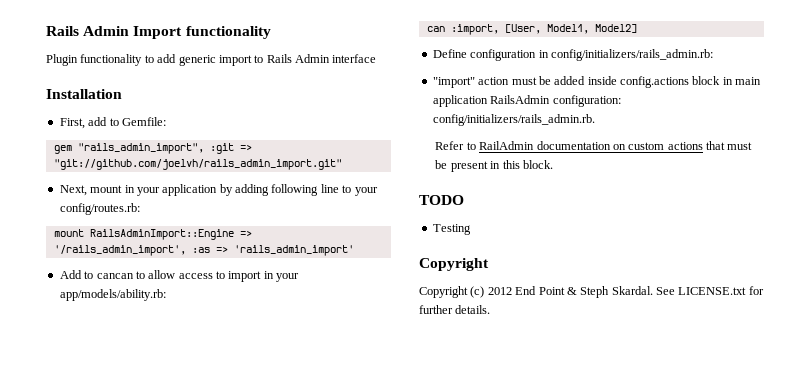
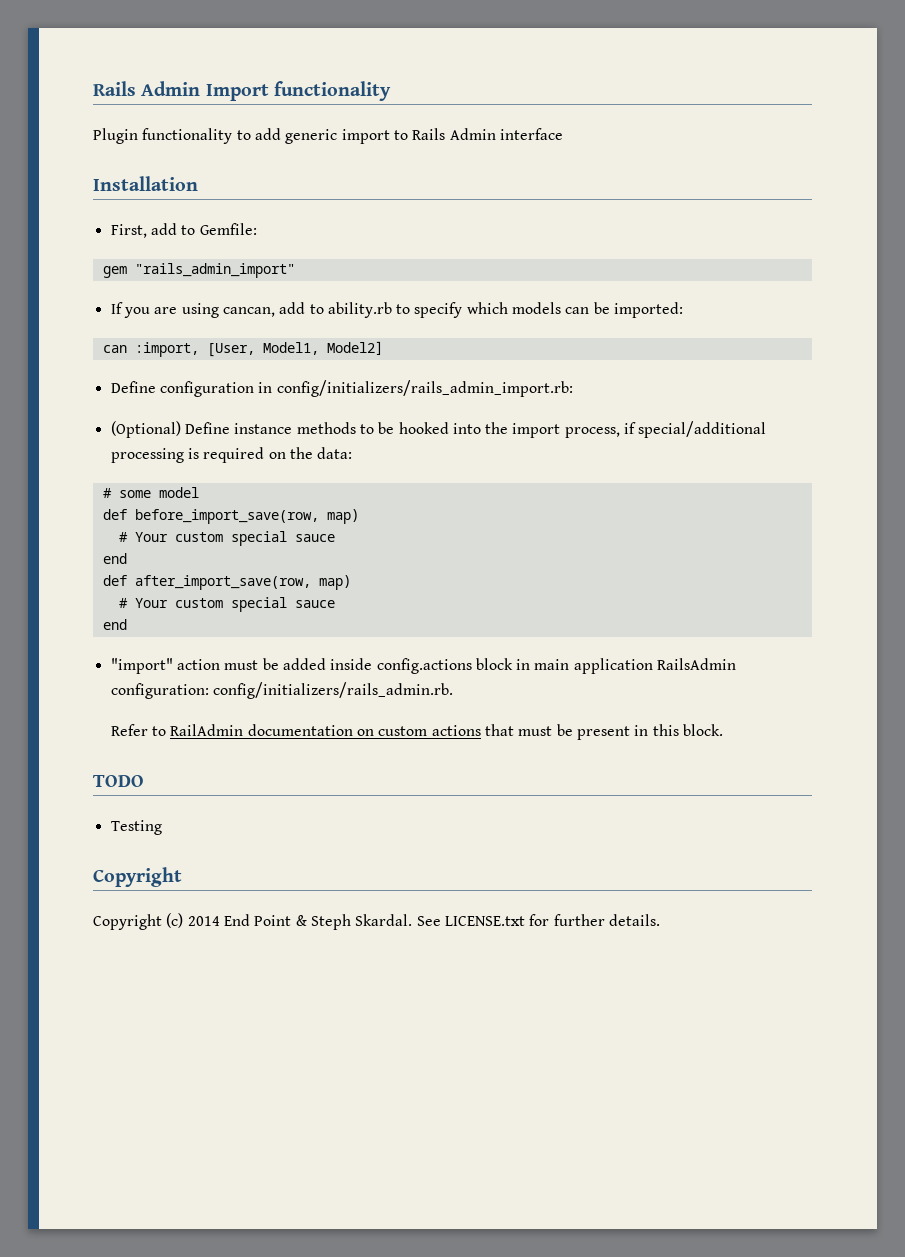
- gem "rails_admin_import", :git => "git://github.com/joelvh/rails_admin_import.git"
- Next, mount in your application by adding following line to your config/routes.rb:
- mount RailsAdminImport::Engine => '/rails_admin_import', :as => 'rails_admin_import'
- Add to cancan to allow access to import in your app/models/ability.rb:
+ gem "rails_admin_import"
+ If you are using cancan, add to ability.rb to specify which models can be imported:
- Define configuration in config/initializers/rails_admin.rb:
+ Define configuration in config/initializers/rails_admin_import.rb:
+ (Optional) Define instance methods to be hooked into the import process, if special/additional processing is required on the data:
+ # some model
+ def before_import_save(row, map)
+ # Your custom special sauce
+ end
+ def after_import_save(row, map)
+ # Your custom special sauce
+ end
- Copyright (c) 2012 End Point & Steph Skardal.
+ Copyright (c) 2014 End Point & Steph Skardal.

